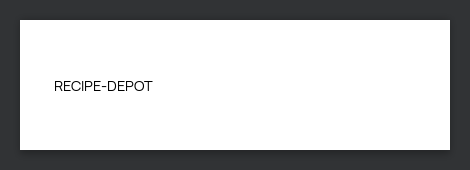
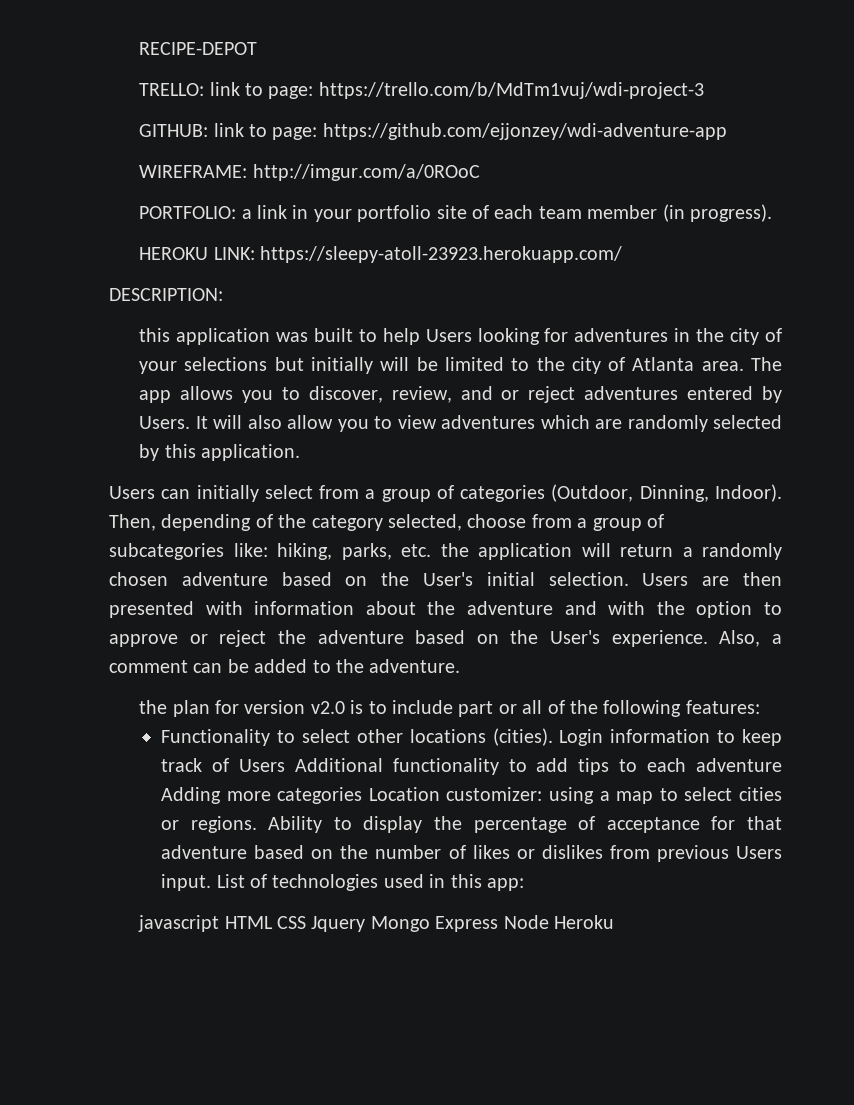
+ TRELLO: link to page: https://trello.com/b/MdTm1vuj/wdi-project-3
+ GITHUB: link to page: https://github.com/ejjonzey/wdi-adventure-app
+ WIREFRAME: http://imgur.com/a/0ROoC
+ PORTFOLIO: a link in your portfolio site of each team member (in progress).
+ HEROKU LINK: https://sleepy-atoll-23923.herokuapp.com/
+ DESCRIPTION:
+ this application was built to help Users looking for adventures in the city of your selections but initially will be limited to the city of Atlanta area. The app allows you to discover, review, and or reject adventures entered by Users. It will also allow you to view adventures which are randomly selected by this application.
+ Users can initially select from a group of categories (Outdoor, Dinning, Indoor). Then, depending of the category selected, choose from a group of subcategories like: hiking, parks, etc. the application will return a randomly chosen adventure based on the User's initial selection. Users are then presented with information about the adventure and with the option to approve or reject the adventure based on the User's experience. Also, a comment can be added to the adventure.
+ the plan for version v2.0 is to include part or all of the following features:
+ Functionality to select other locations (cities). Login information to keep track of Users Additional functionality to add tips to each adventure Adding more categories Location customizer: using a map to select cities or regions. Ability to display the percentage of acceptance for that adventure based on the number of likes or dislikes from previous Users input. List of technologies used in this app:
+ javascript HTML CSS Jquery Mongo Express Node Heroku

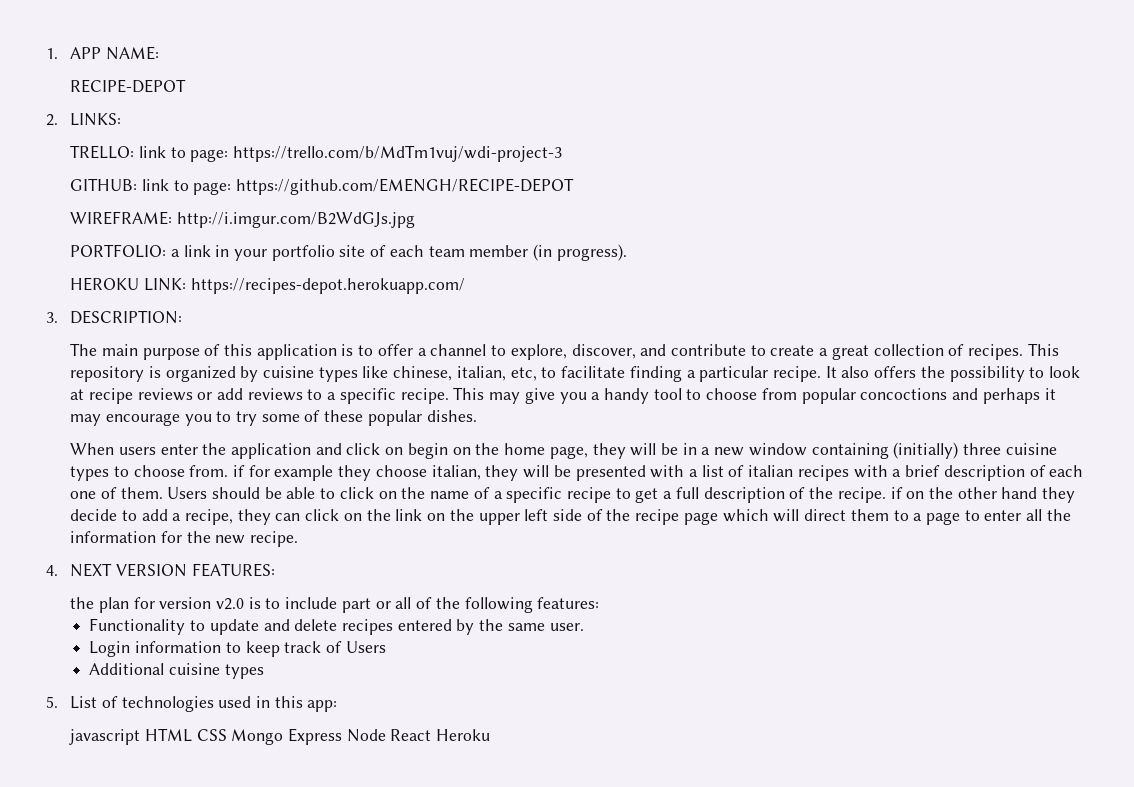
+ 1. APP NAME:
+ 2. LINKS:
- GITHUB: link to page: https://github.com/ejjonzey/wdi-adventure-app
+ GITHUB: link to page: https://github.com/EMENGH/RECIPE-DEPOT
- WIREFRAME: http://imgur.com/a/0ROoC
+ WIREFRAME: http://i.imgur.com/B2WdGJs.jpg
- HEROKU LINK: https://sleepy-atoll-23923.herokuapp.com/
- DESCRIPTION:
+ HEROKU LINK: https://recipes-depot.herokuapp.com/
+ 3. DESCRIPTION:
- this application was built to help Users looking for adventures in the city of your selections but initially will be limited to the city of Atlanta area. The app allows you to discover, review, and or reject adventures entered by Users. It will also allow you to view adventures which are randomly selected by this application.
- Users can initially select from a group of categories (Outdoor, Dinning, Indoor). Then, depending of the category selected, choose from a group of subcategories like: hiking, parks, etc. the application will return a randomly chosen adventure based on the User's initial selection. Users are then presented with information about the adventure and with the option to approve or reject the adventure based on the User's experience. Also, a comment can be added to the adventure.
+ The main purpose of this application is to offer a channel to explore, discover, and contribute to create a great collection of recipes. This repository is organized by cuisine types like chinese, italian, etc, to facilitate finding a particular recipe. It also offers the possibility to look at recipe reviews or add reviews to a specific recipe. This may give you a handy tool to choose from popular concoctions and perhaps it may encourage you to try some of these popular dishes.
+ When users enter the application and click on begin on the home page, they will be in a new window containing (initially) three cuisine types to choose from. if for example they choose italian, they will be presented with a list of italian recipes with a brief description of each one of them. Users should be able to click on the name of a specific recipe to get a full description of the recipe. if on the other hand they decide to add a recipe, they can click on the link on the upper left side of the recipe page which will direct them to a page to enter all the information for the new recipe.
+ 4. NEXT VERSION FEATURES:
- Functionality to select other locations (cities). Login information to keep track of Users Additional functionality to add tips to each adventure Adding more categories Location customizer: using a map to select cities or regions. Ability to display the percentage of acceptance for that adventure based on the number of likes or dislikes from previous Users input. List of technologies used in this app:
+ Functionality to update and delete recipes entered by the same user.
+ Login information to keep track of Users
+ Additional cuisine types
+ 5. List of technologies used in this app:
- javascript HTML CSS Jquery Mongo Express Node Heroku
+ javascript HTML CSS Mongo Express Node React Heroku

